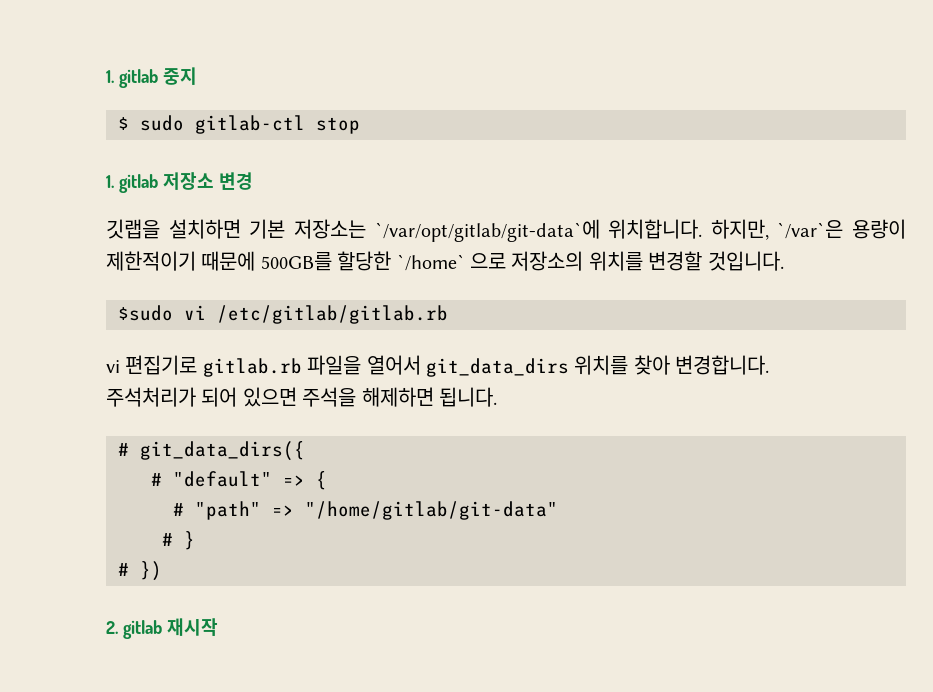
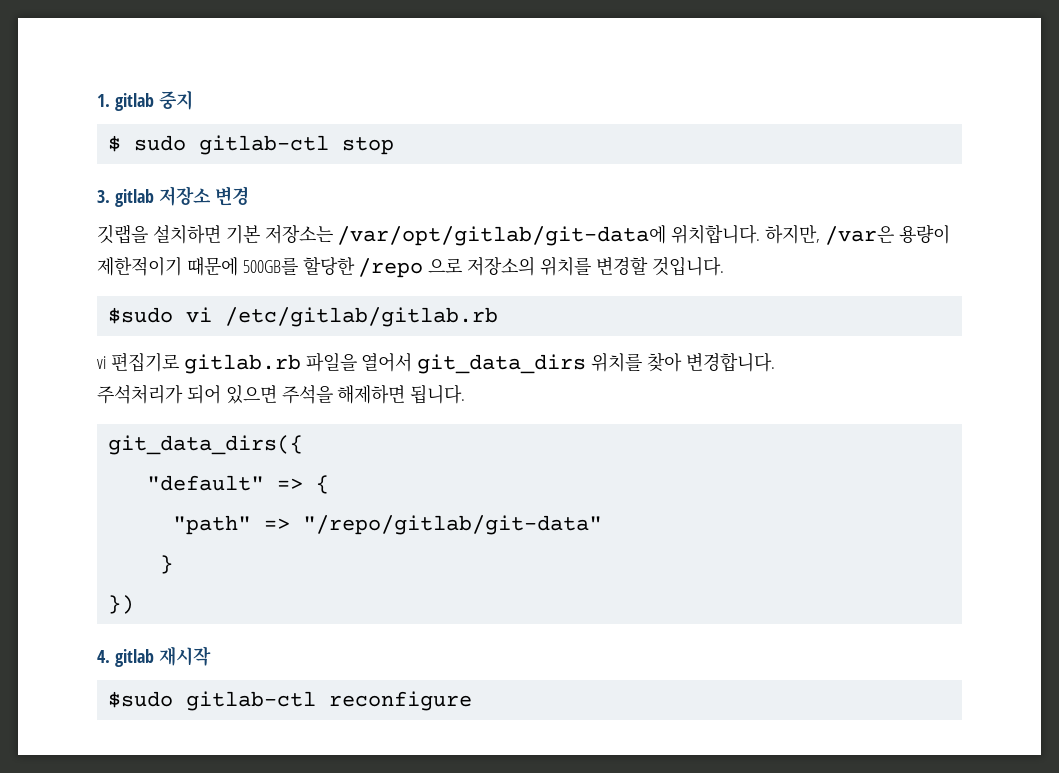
- 1. gitlab 저장소 변경
+ 3. gitlab 저장소 변경
- 깃랩을 설치하면 기본 저장소는 `/var/opt/gitlab/git-data`에 위치합니다.
+ 깃랩을 설치하면 기본 저장소는 /var/opt/gitlab/git-data에 위치합니다.
- 하지만, `/var`은 용량이 제한적이기 때문에 500GB를 할당한 `/home` 으로 저장소의 위치를 변경할 것입니다.
+ 하지만, /var은 용량이 제한적이기 때문에 500GB를 할당한 /repo 으로 저장소의 위치를 변경할 것입니다.
- # git_data_dirs({
+ git_data_dirs({
- # "default" => {
+ "default" => {
- # "path" => "/home/gitlab/git-data"
- # }
+ "path" => "/repo/gitlab/git-data"
+ }
- # })
+ })
- 2. gitlab 재시작
+ 4. gitlab 재시작
+ $sudo gitlab-ctl reconfigure

